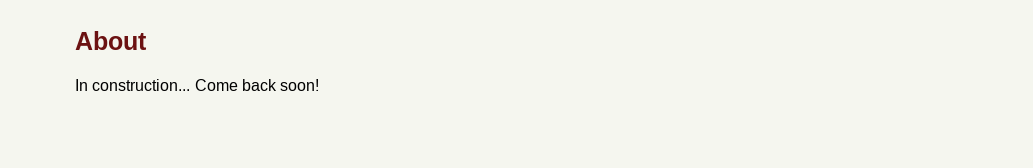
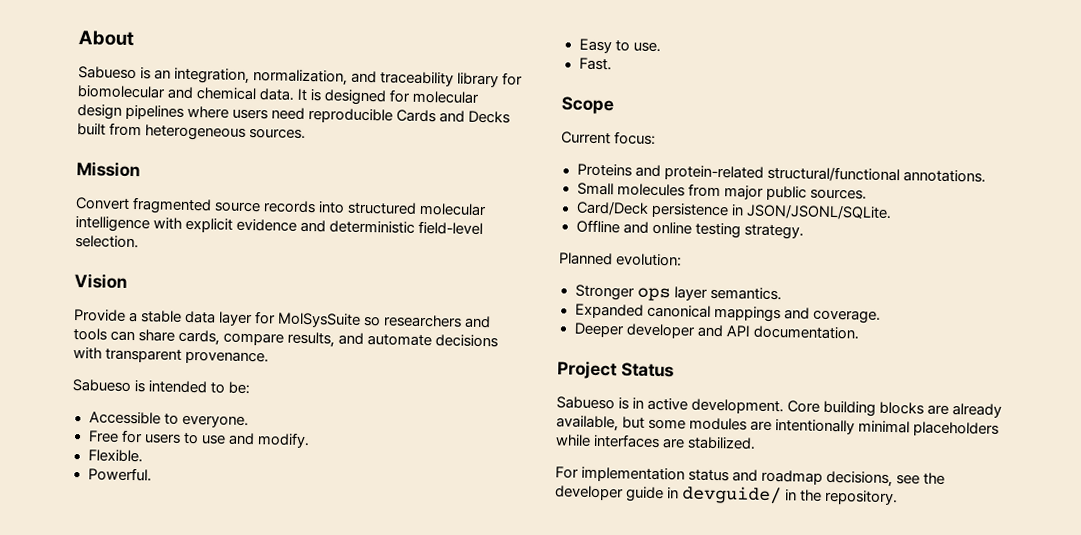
- In construction... Come back soon!
+ Sabueso is an integration, normalization, and traceability library for biomolecular and chemical data. It is designed for molecular design pipelines where users need reproducible Cards and Decks built from heterogeneous sources.
+ Mission
+ Convert fragmented source records into structured molecular intelligence with explicit evidence and deterministic field-level selection.
+ Vision
+ Provide a stable data layer for MolSysSuite so researchers and tools can share cards, compare results, and automate decisions with transparent provenance.
+ Sabueso is intended to be:
+ Accessible to everyone.
+ Free for users to use and modify.
+ Flexible.
+ Powerful.
+ Easy to use.
+ Fast.
+ Scope
+ Current focus:
+ Proteins and protein-related structural/functional annotations.
+ Small molecules from major public sources.
+ Card/Deck persistence in JSON/JSONL/SQLite.
+ Offline and online testing strategy.
+ Planned evolution:
+ Stronger ops layer semantics.
+ Expanded canonical mappings and coverage.
+ Deeper developer and API documentation.
+ Project Status
+ Sabueso is in active development. Core building blocks are already available, but some modules are intentionally minimal placeholders while interfaces are stabilized.
+ For implementation status and roadmap decisions, see the developer guide in devguide/ in the repository.

